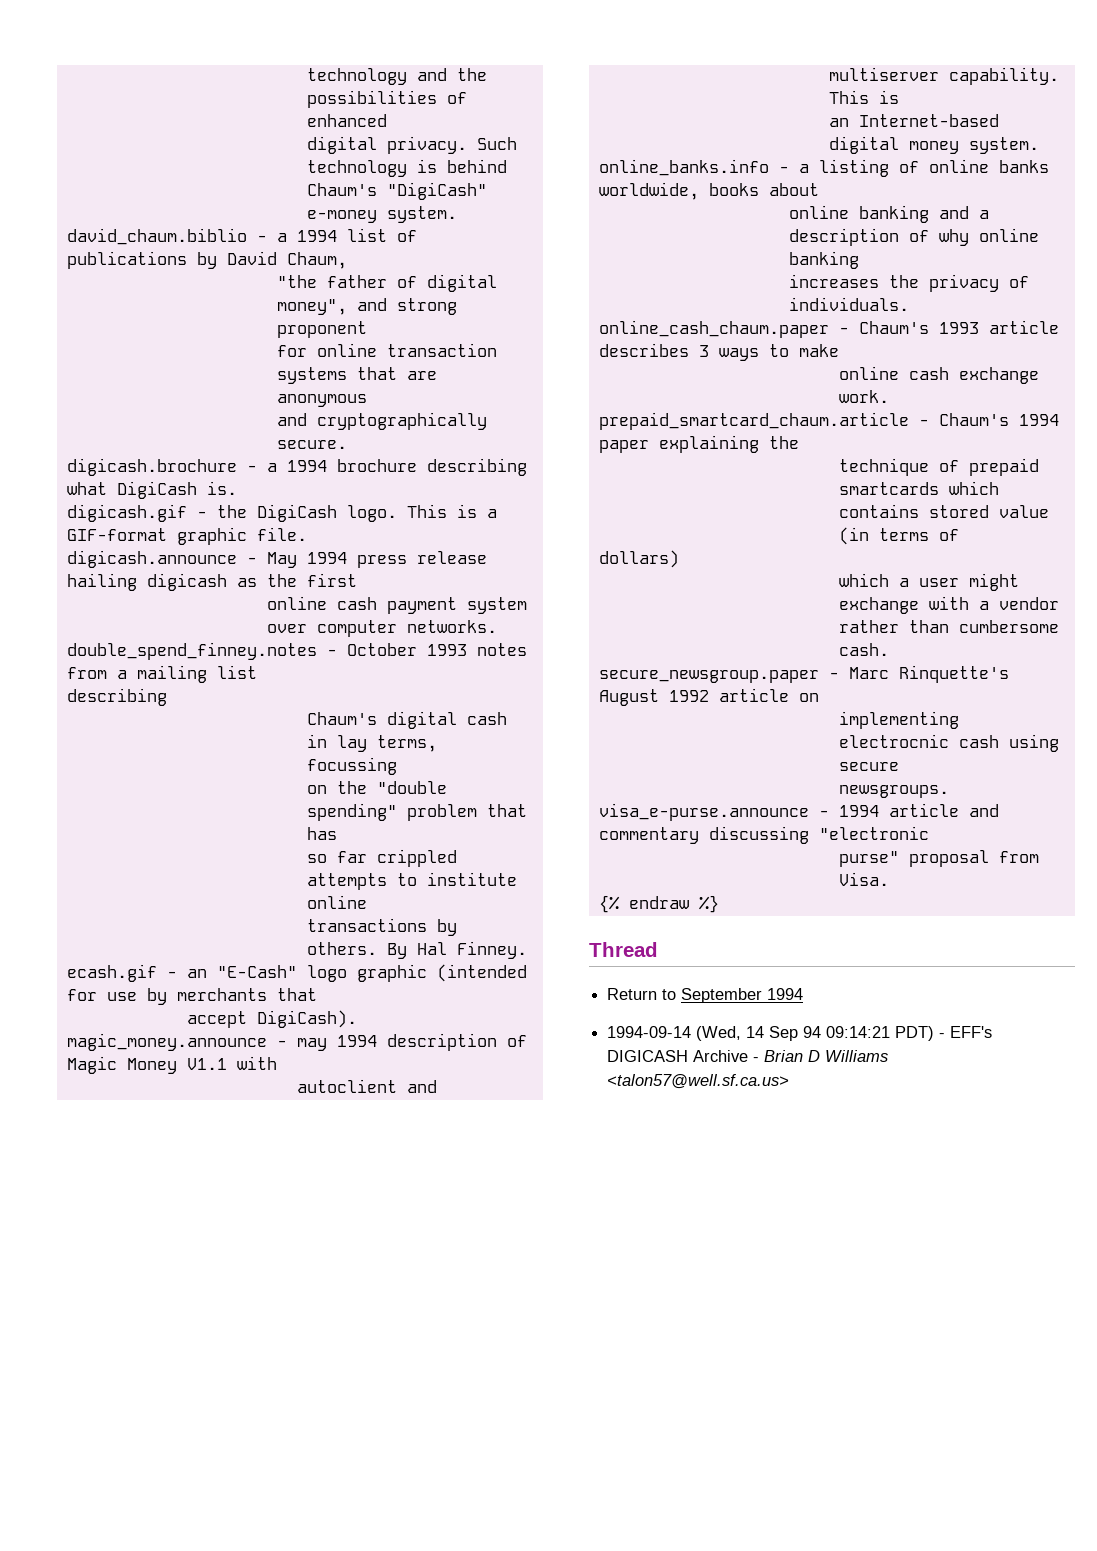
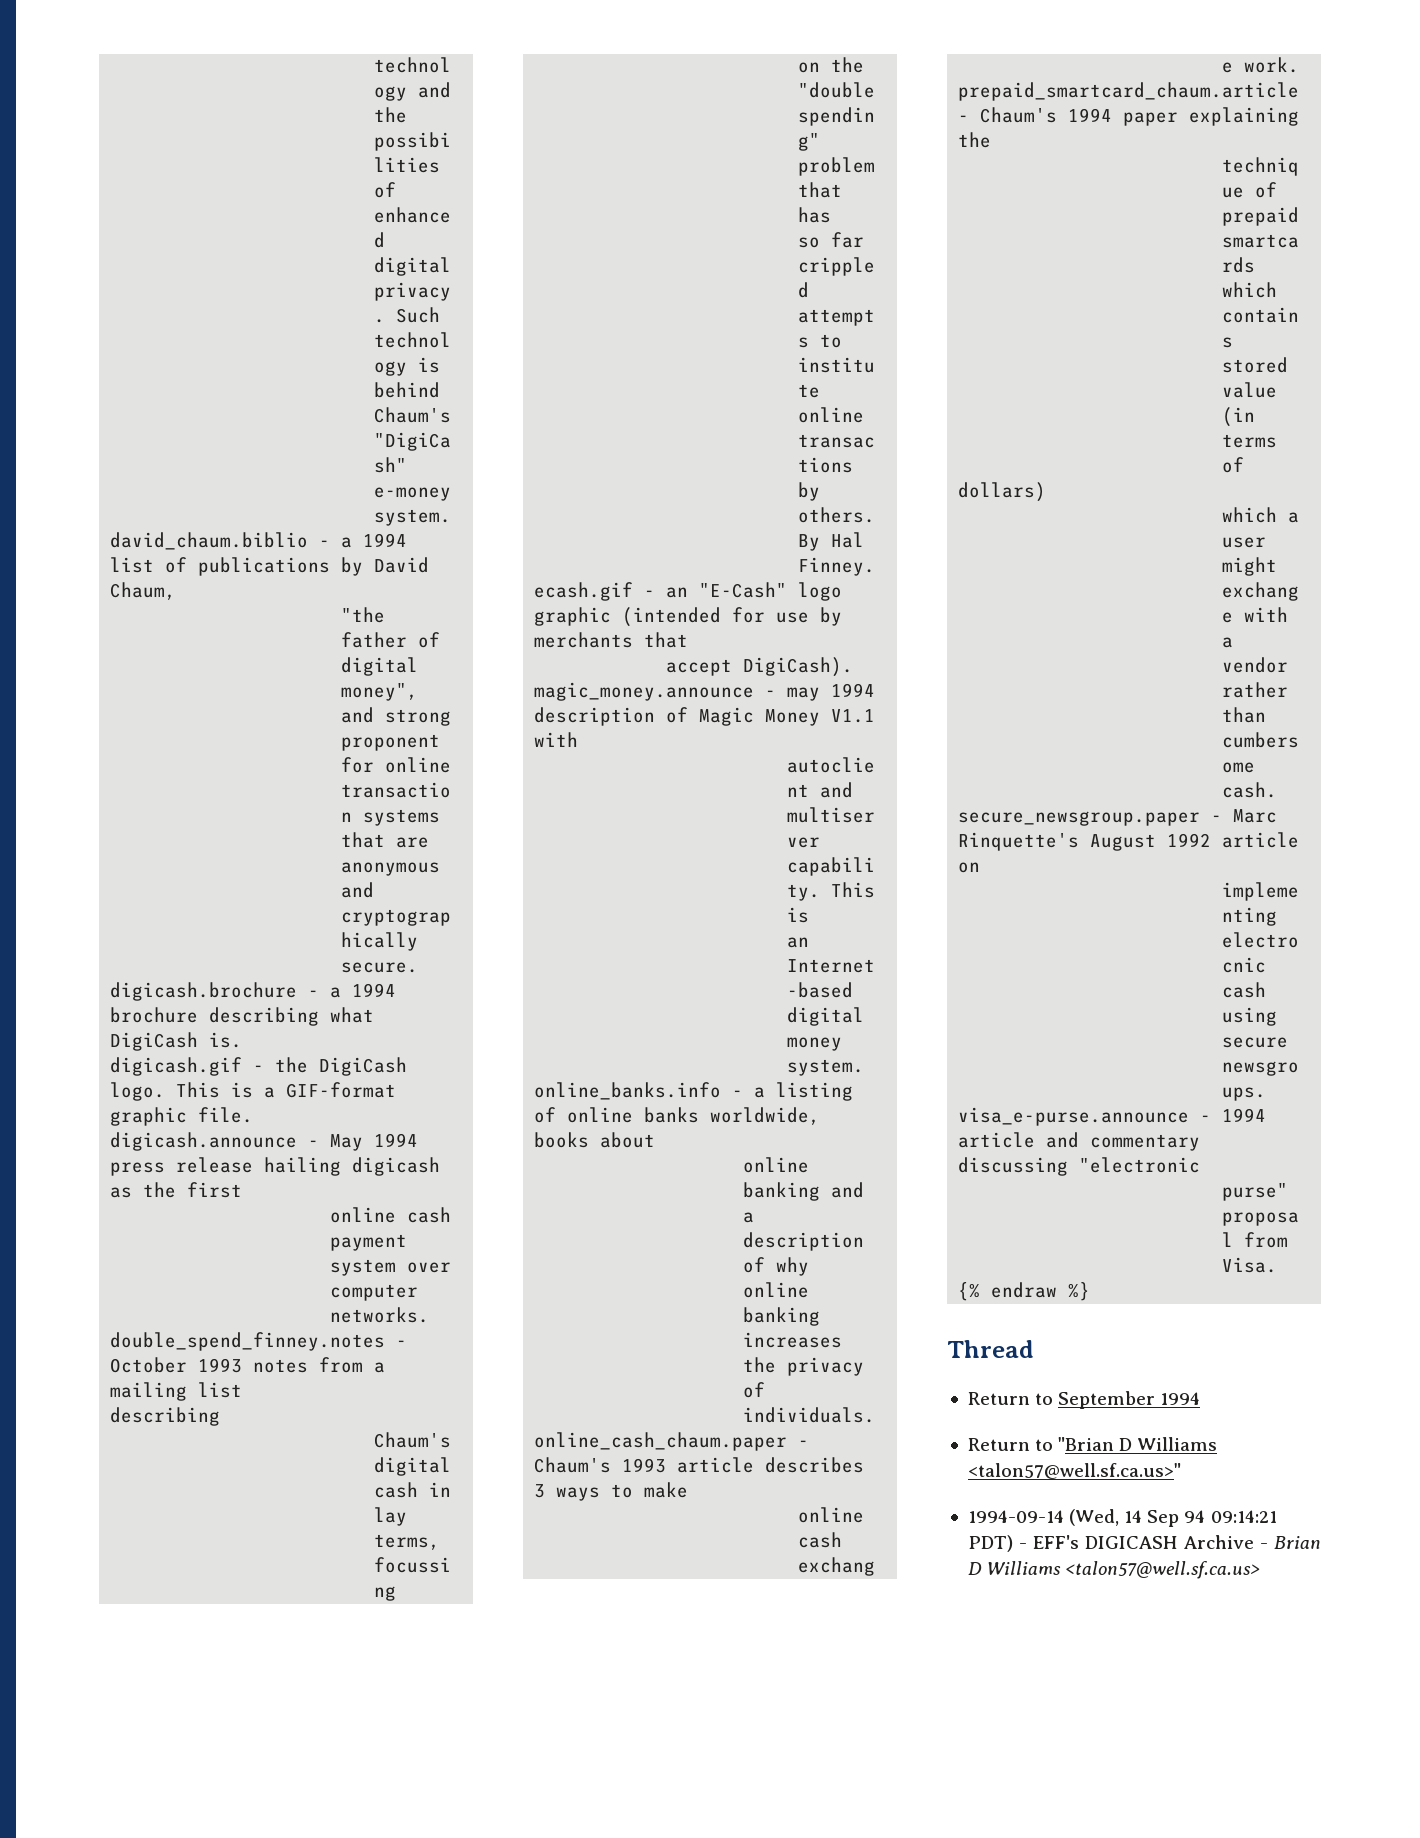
+ Return to "Brian D Williams <talon57@well.sf.ca.us>"

